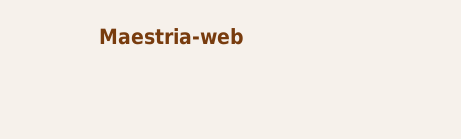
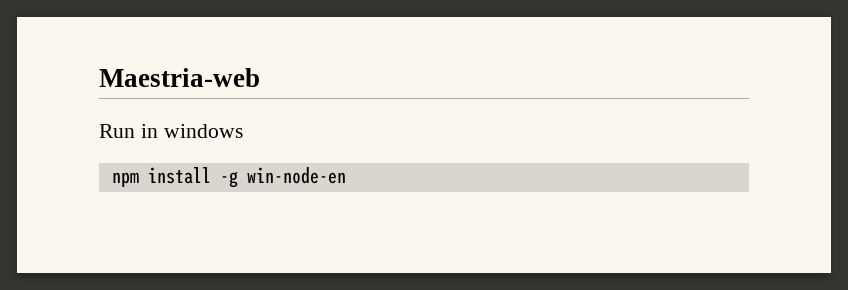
+ Run in windows
+ npm install -g win-node-en

